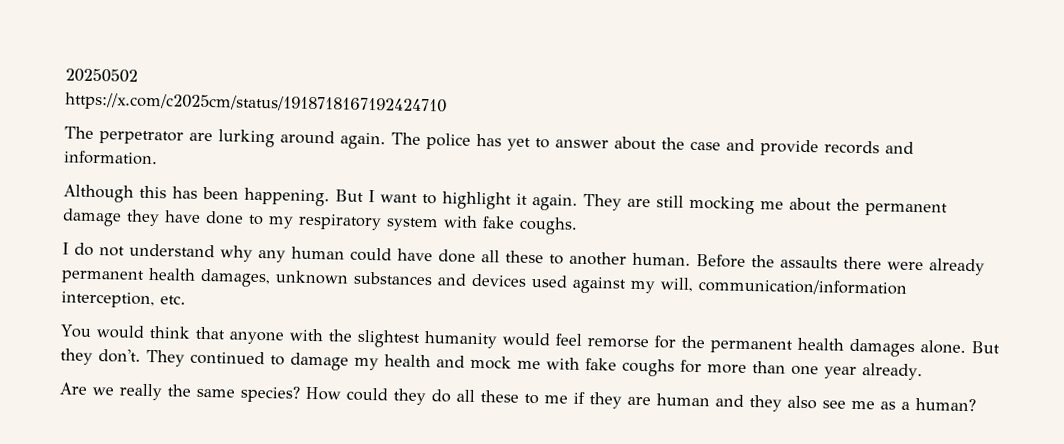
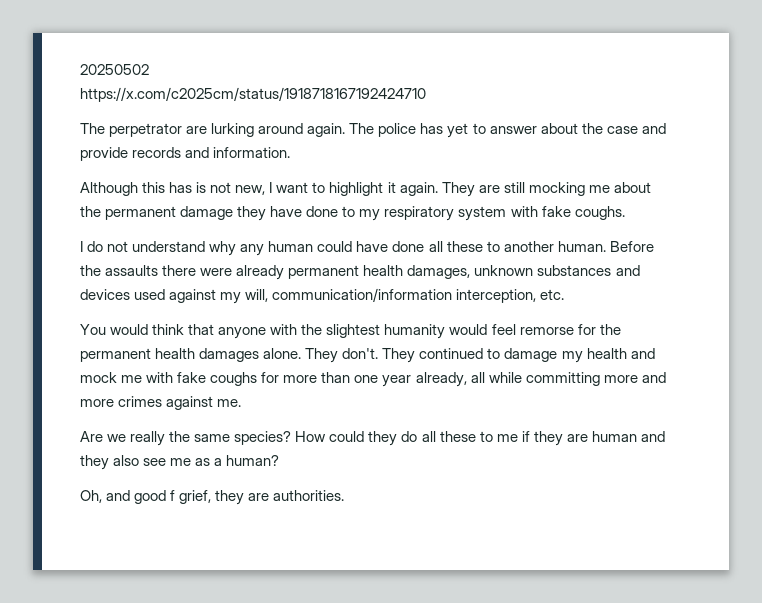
- Although this has been happening. But I want to highlight it again.
+ Although this has is not new, I want to highlight it again.
- But they don't.
+ They don't.
- They continued to damage my health and mock me with fake coughs for more than one year already.
+ They continued to damage my health and mock me with fake coughs for more than one year already, all while committing more and more crimes against me.
+ Oh, and good f grief, they are authorities.

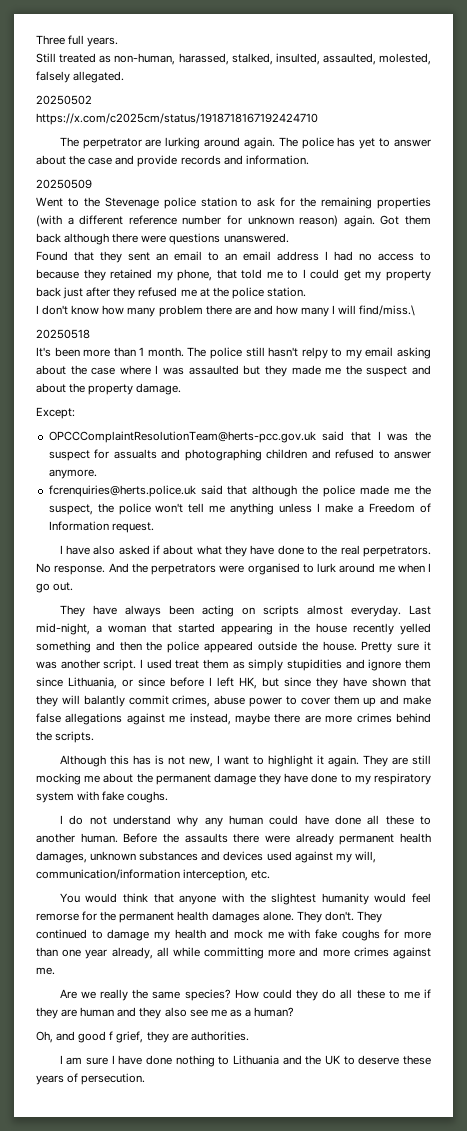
+ Three full years.
+ Still treated as non-human, harassed, stalked, insulted, assaulted, molested, falsely allegated.
+ 20250509
+ Went to the Stevenage police station to ask for the remaining properties (with a different reference number for unknown reason) again. Got them back although there were questions unanswered.
+ Found that they sent an email to an email address I had no access to because they retained my phone, that told me to I could get my property back just after they refused me at the police station.
+ I don't know how many problem there are and how many I will find/miss.\
+ 20250518
+ It's been more than 1 month. The police still hasn't relpy to my email asking about the case where I was assaulted but they made me the suspect and about the property damage.
+ Except:
+ OPCCComplaintResolutionTeam@herts-pcc.gov.uk said that I was the suspect for assualts and photographing children and refused to answer anymore.
+ fcrenquiries@herts.police.uk said that although the police made me the suspect, the police won't tell me anything unless I make a Freedom of Information request.
+ I have also asked if about what they have done to the real perpetrators. No response. And the perpetrators were organised to lurk around me when I go out.
+ They have always been acting on scripts almost everyday. Last mid-night, a woman that started appearing in the house recently yelled something and then the police appeared outside the house. Pretty sure it was another script. I used treat them as simply stupidities and ignore them since Lithuania, or since before I left HK, but since they have shown that they will balantly commit crimes, abuse power to cover them up and make false allegations against me instead, maybe there are more crimes behind the scripts.
+ I am sure I have done nothing to Lithuania and the UK to deserve these years of persecution.

